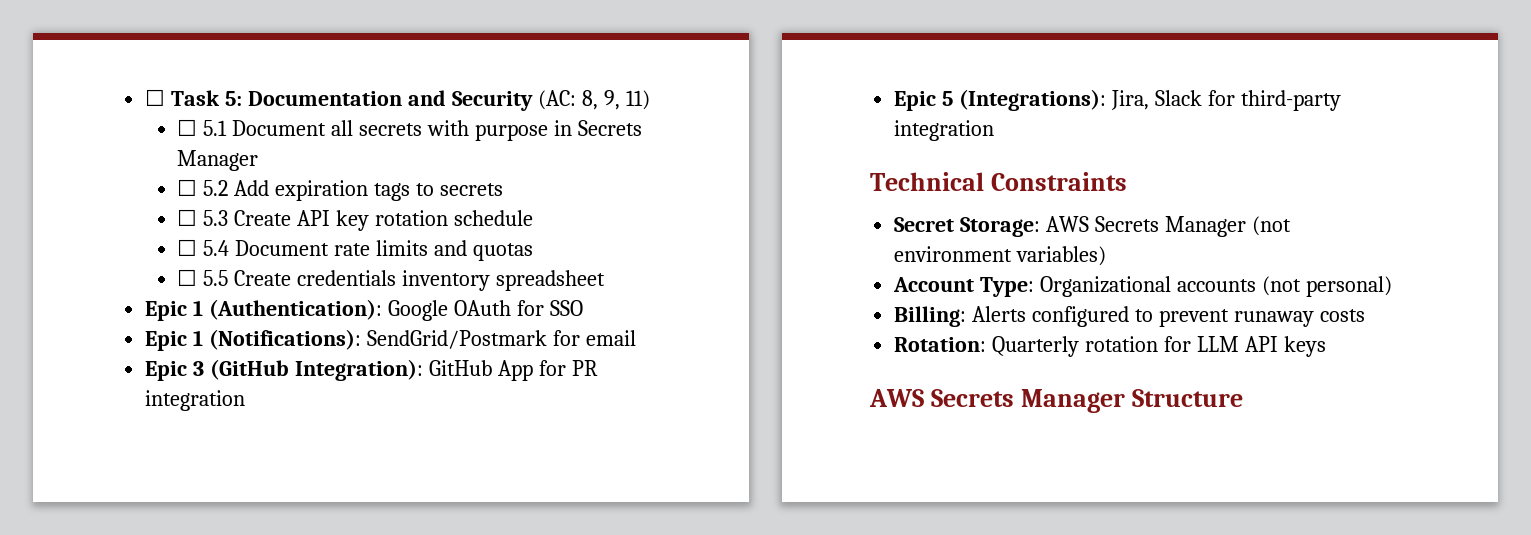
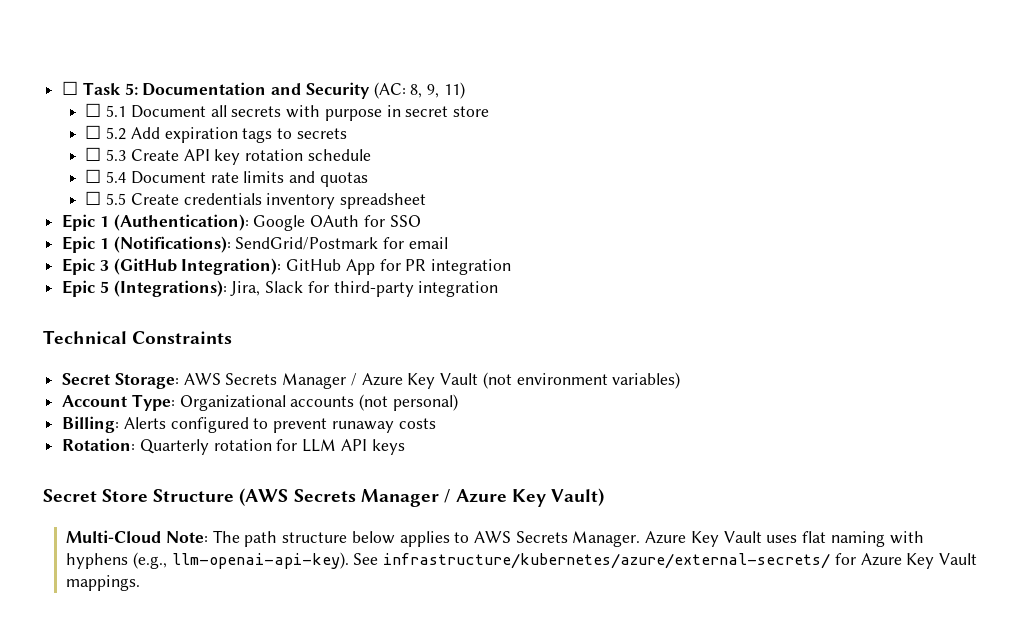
- ☐ 5.1 Document all secrets with purpose in Secrets Manager
+ ☐ 5.1 Document all secrets with purpose in secret store
- Secret Storage: AWS Secrets Manager (not environment variables)
+ Secret Storage: AWS Secrets Manager / Azure Key Vault (not environment variables)
- AWS Secrets Manager Structure
+ Secret Store Structure (AWS Secrets Manager / Azure Key Vault)
+ Multi-Cloud Note: The path structure below applies to AWS Secrets Manager. Azure Key Vault uses flat naming with hyphens (e.g., llm-openai-api-key). See infrastructure/kubernetes/azure/external-secrets/ for Azure Key Vault mappings.

